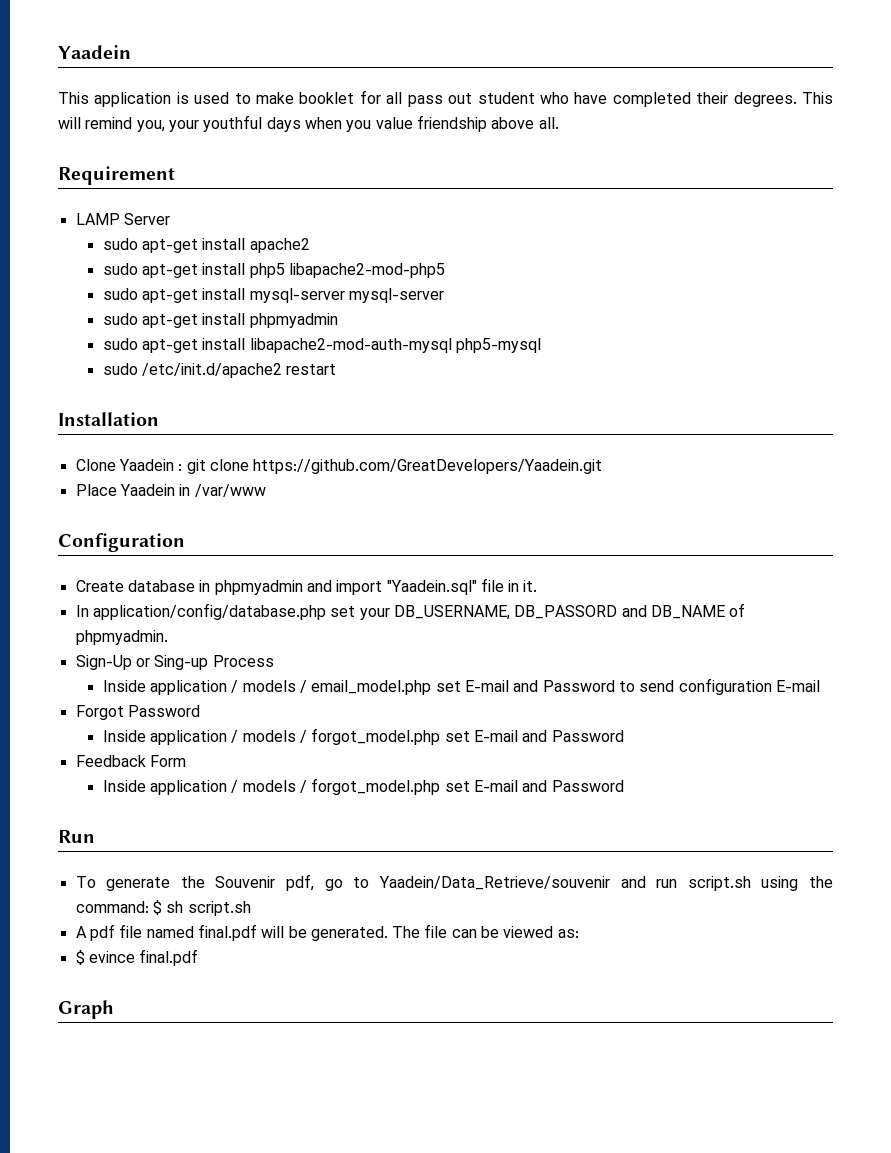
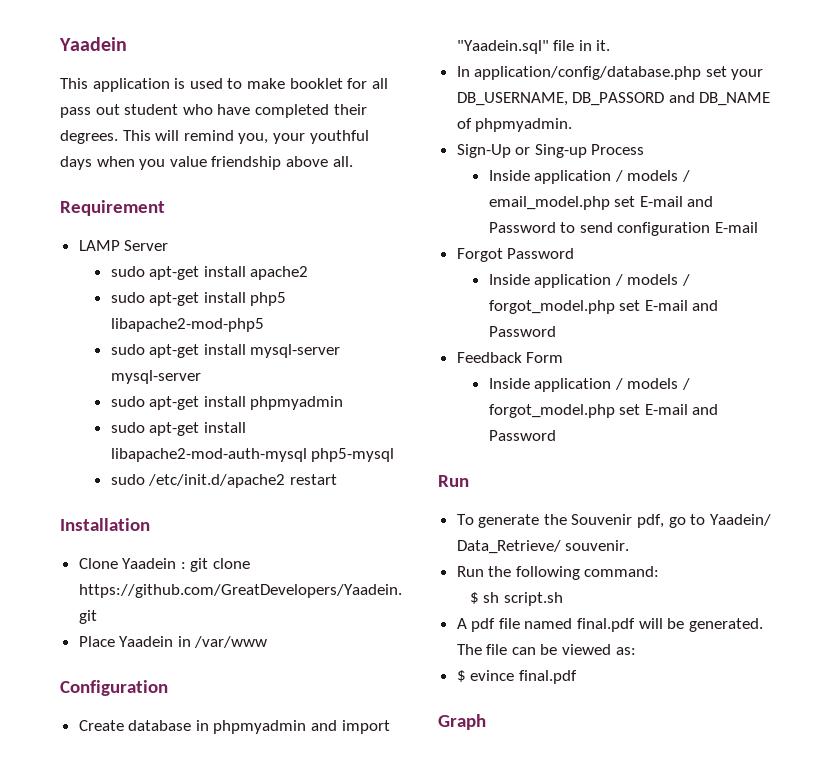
- To generate the Souvenir pdf, go to Yaadein/Data_Retrieve/souvenir and run script.sh using the command: $ sh script.sh
+ To generate the Souvenir pdf, go to Yaadein/ Data_Retrieve/ souvenir.
+ Run the following command:
+ $ sh script.sh

